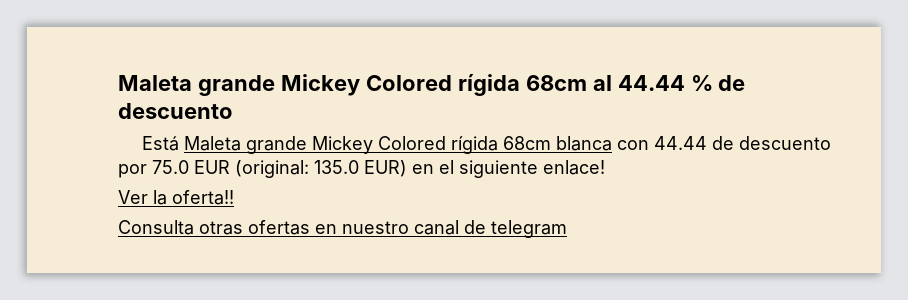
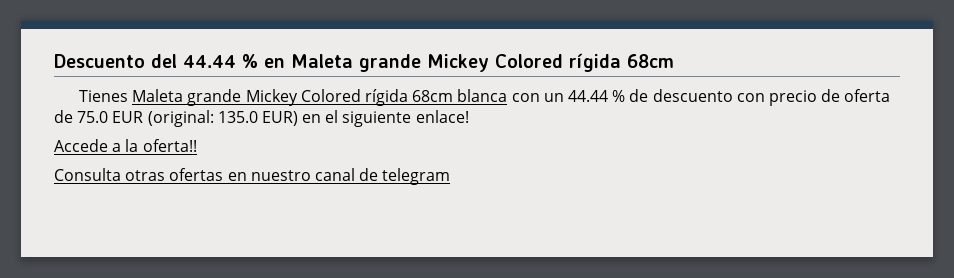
- Maleta grande Mickey Colored rígida 68cm al 44.44 % de descuento
- Está Maleta grande Mickey Colored rígida 68cm blanca con 44.44 de descuento por 75.0 EUR (original: 135.0 EUR) en el siguiente enlace!
+ Descuento del 44.44 % en Maleta grande Mickey Colored rígida 68cm
+ Tienes Maleta grande Mickey Colored rígida 68cm blanca con un 44.44 % de descuento con precio de oferta de 75.0 EUR (original: 135.0 EUR) en el siguiente enlace!
- Ver la oferta!!
+ Accede a la oferta!!

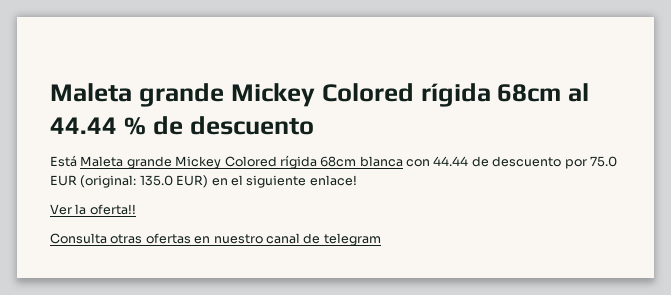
- Descuento del 44.44 % en Maleta grande Mickey Colored rígida 68cm
- Tienes Maleta grande Mickey Colored rígida 68cm blanca con un 44.44 % de descuento con precio de oferta de 75.0 EUR (original: 135.0 EUR) en el siguiente enlace!
+ Maleta grande Mickey Colored rígida 68cm al 44.44 % de descuento
+ Está Maleta grande Mickey Colored rígida 68cm blanca con 44.44 de descuento por 75.0 EUR (original: 135.0 EUR) en el siguiente enlace!
- Accede a la oferta!!
+ Ver la oferta!!

